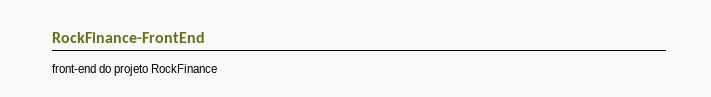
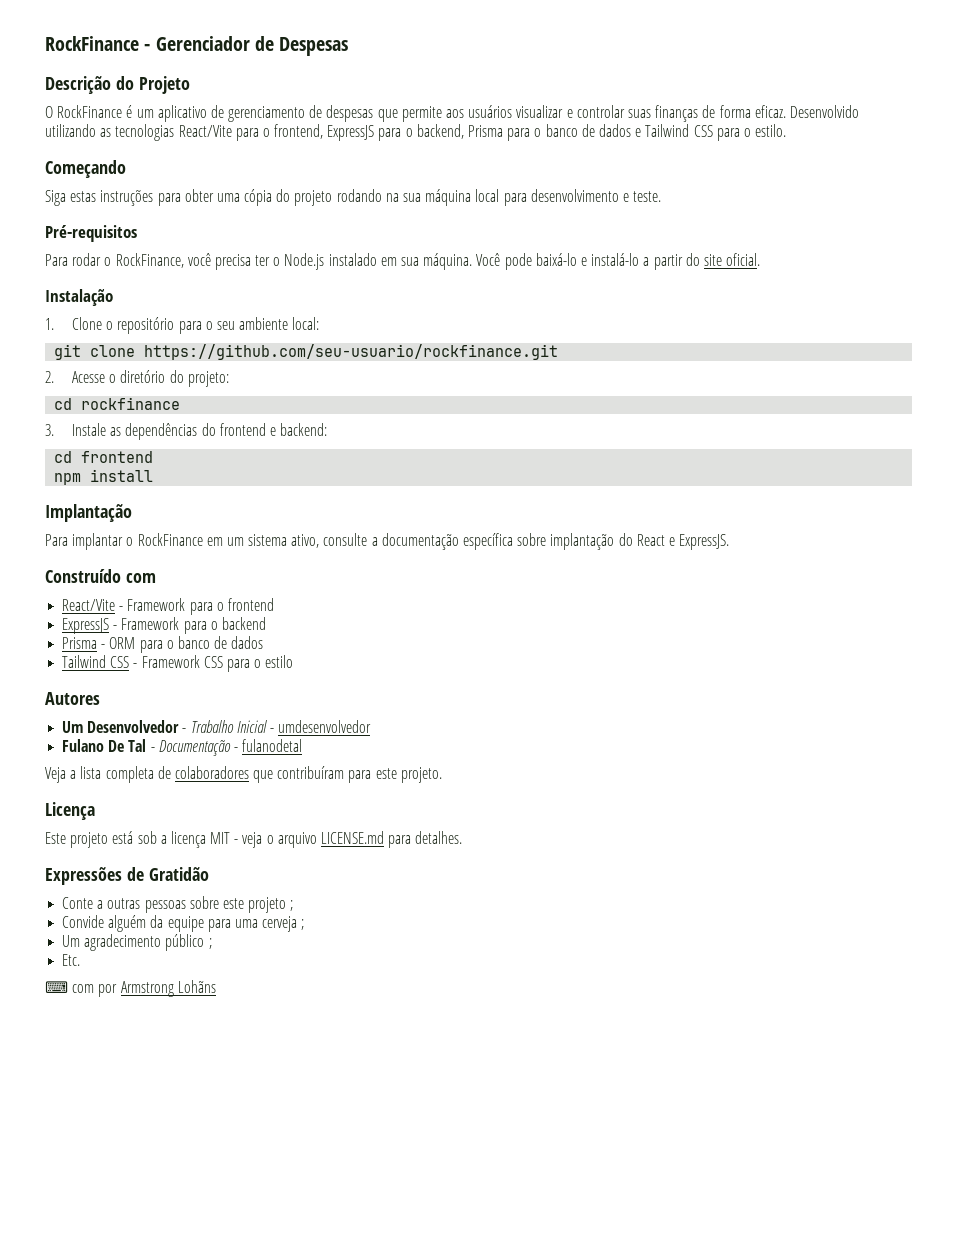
- RockFinance-FrontEnd
- front-end do projeto RockFinance
+ RockFinance - Gerenciador de Despesas
+ Descrição do Projeto
+ O RockFinance é um aplicativo de gerenciamento de despesas que permite aos usuários visualizar e controlar suas finanças de forma eficaz. Desenvolvido utilizando as tecnologias React/Vite para o frontend, ExpressJS para o backend, Prisma para o banco de dados e Tailwind CSS para o estilo.
+ Começando
+ Siga estas instruções para obter uma cópia do projeto rodando na sua máquina local para desenvolvimento e teste.
+ Pré-requisitos
+ Para rodar o RockFinance, você precisa ter o Node.js instalado em sua máquina. Você pode baixá-lo e instalá-lo a partir do site oficial.
+ Instalação
+ 1. Clone o repositório para o seu ambiente local:
+ git clone https://github.com/seu-usuario/rockfinance.git
+ 2. Acesse o diretório do projeto:
+ cd rockfinance
+ 3. Instale as dependências do frontend e backend:
+ cd frontend
+ npm install
+ Implantação
+ Para implantar o RockFinance em um sistema ativo, consulte a documentação específica sobre implantação do React e ExpressJS.
+ Construído com
+ React/Vite - Framework para o frontend
+ ExpressJS - Framework para o backend
+ Prisma - ORM para o banco de dados
+ Tailwind CSS - Framework CSS para o estilo
+ Autores
+ Um Desenvolvedor - Trabalho Inicial - umdesenvolvedor
+ Fulano De Tal - Documentação - fulanodetal
+ Veja a lista completa de colaboradores que contribuíram para este projeto.
+ Licença
+ Este projeto está sob a licença MIT - veja o arquivo LICENSE.md para detalhes.
+ Expressões de Gratidão
+ Conte a outras pessoas sobre este projeto ;
+ Convide alguém da equipe para uma cerveja ;
+ Um agradecimento público ;
+ Etc.
+ ⌨ com por Armstrong Lohãns

